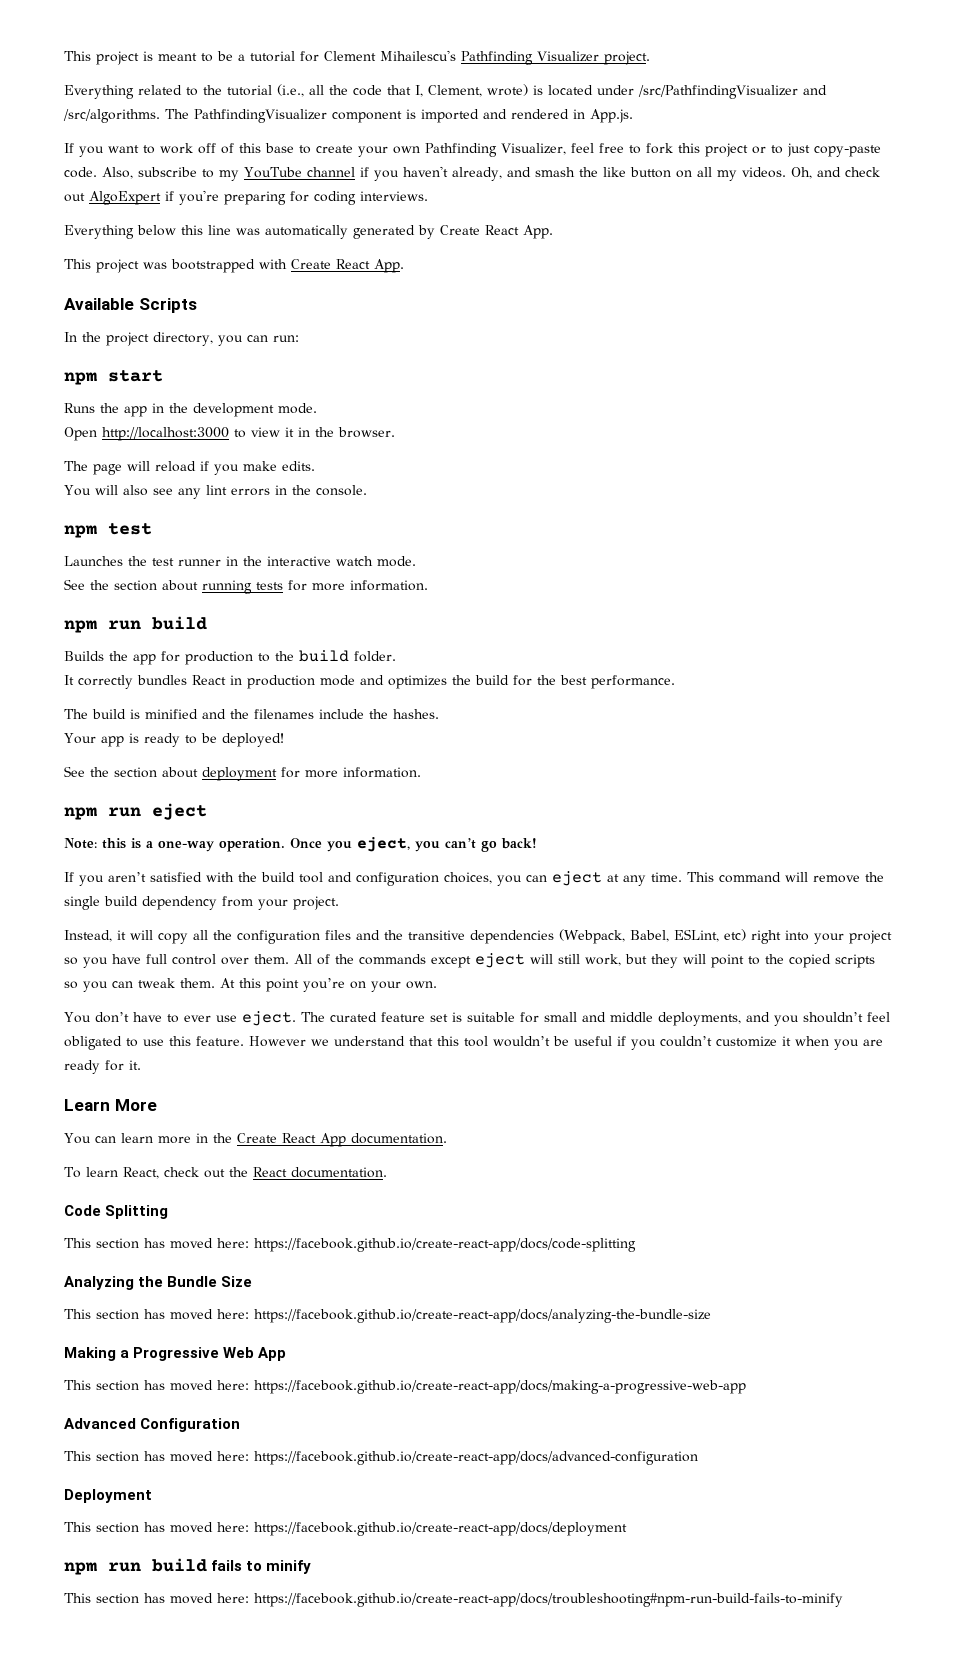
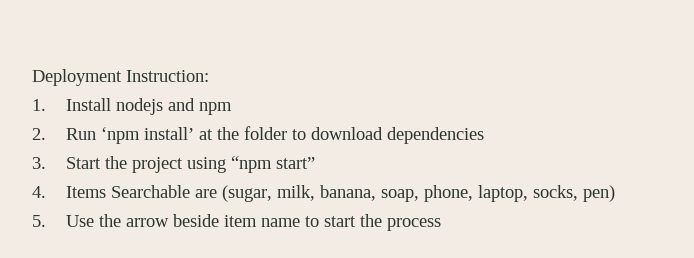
- This project is meant to be a tutorial for Clement Mihailescu's Pathfinding Visualizer project.
- Everything related to the tutorial (i.e., all the code that I, Clement, wrote) is located under /src/PathfindingVisualizer and /src/algorithms. The PathfindingVisualizer component is imported and rendered in App.js.
- If you want to work off of this base to create your own Pathfinding Visualizer, feel free to fork this project or to just copy-paste code. Also, subscribe to my YouTube channel if you haven't already, and smash the like button on all my videos. Oh, and check out AlgoExpert if you're preparing for coding interviews.
- Everything below this line was automatically generated by Create React App.
- This project was bootstrapped with Create React App.
- Available Scripts
- In the project directory, you can run:
- npm start
- Runs the app in the development mode.
- Open http://localhost:3000 to view it in the browser.
- The page will reload if you make edits.
- You will also see any lint errors in the console.
- npm test
- Launches the test runner in the interactive watch mode.
- See the section about running tests for more information.
- npm run build
- Builds the app for production to the build folder.
- It correctly bundles React in production mode and optimizes the build for the best performance.
- The build is minified and the filenames include the hashes.
- Your app is ready to be deployed!
- See the section about deployment for more information.
- npm run eject
- Note: this is a one-way operation. Once you eject, you can’t go back!
- If you aren’t satisfied with the build tool and configuration choices, you can eject at any time. This command will remove the single build dependency from your project.
- Instead, it will copy all the configuration files and the transitive dependencies (Webpack, Babel, ESLint, etc) right into your project so you have full control over them. All of the commands except eject will still work, but they will point to the copied scripts so you can tweak them. At this point you’re on your own.
- You don’t have to ever use eject. The curated feature set is suitable for small and middle deployments, and you shouldn’t feel obligated to use this feature. However we understand that this tool wouldn’t be useful if you couldn’t customize it when you are ready for it.
- Learn More
- You can learn more in the Create React App documentation.
- To learn React, check out the React documentation.
- Code Splitting
- This section has moved here: https://facebook.github.io/create-react-app/docs/code-splitting
- Analyzing the Bundle Size
- This section has moved here: https://facebook.github.io/create-react-app/docs/analyzing-the-bundle-size
- Making a Progressive Web App
- This section has moved here: https://facebook.github.io/create-react-app/docs/making-a-progressive-web-app
- Advanced Configuration
- This section has moved here: https://facebook.github.io/create-react-app/docs/advanced-configuration
- Deployment
- This section has moved here: https://facebook.github.io/create-react-app/docs/deployment
- npm run build fails to minify
- This section has moved here: https://facebook.github.io/create-react-app/docs/troubleshooting#npm-run-build-fails-to-minify
+ Deployment Instruction:
+ 1. Install nodejs and npm
+ 2. Run ‘npm install’ at the folder to download dependencies
+ 3. Start the project using “npm start”
+ 4. Items Searchable are (sugar, milk, banana, soap, phone, laptop, socks, pen)
+ 5. Use the arrow beside item name to start the process

